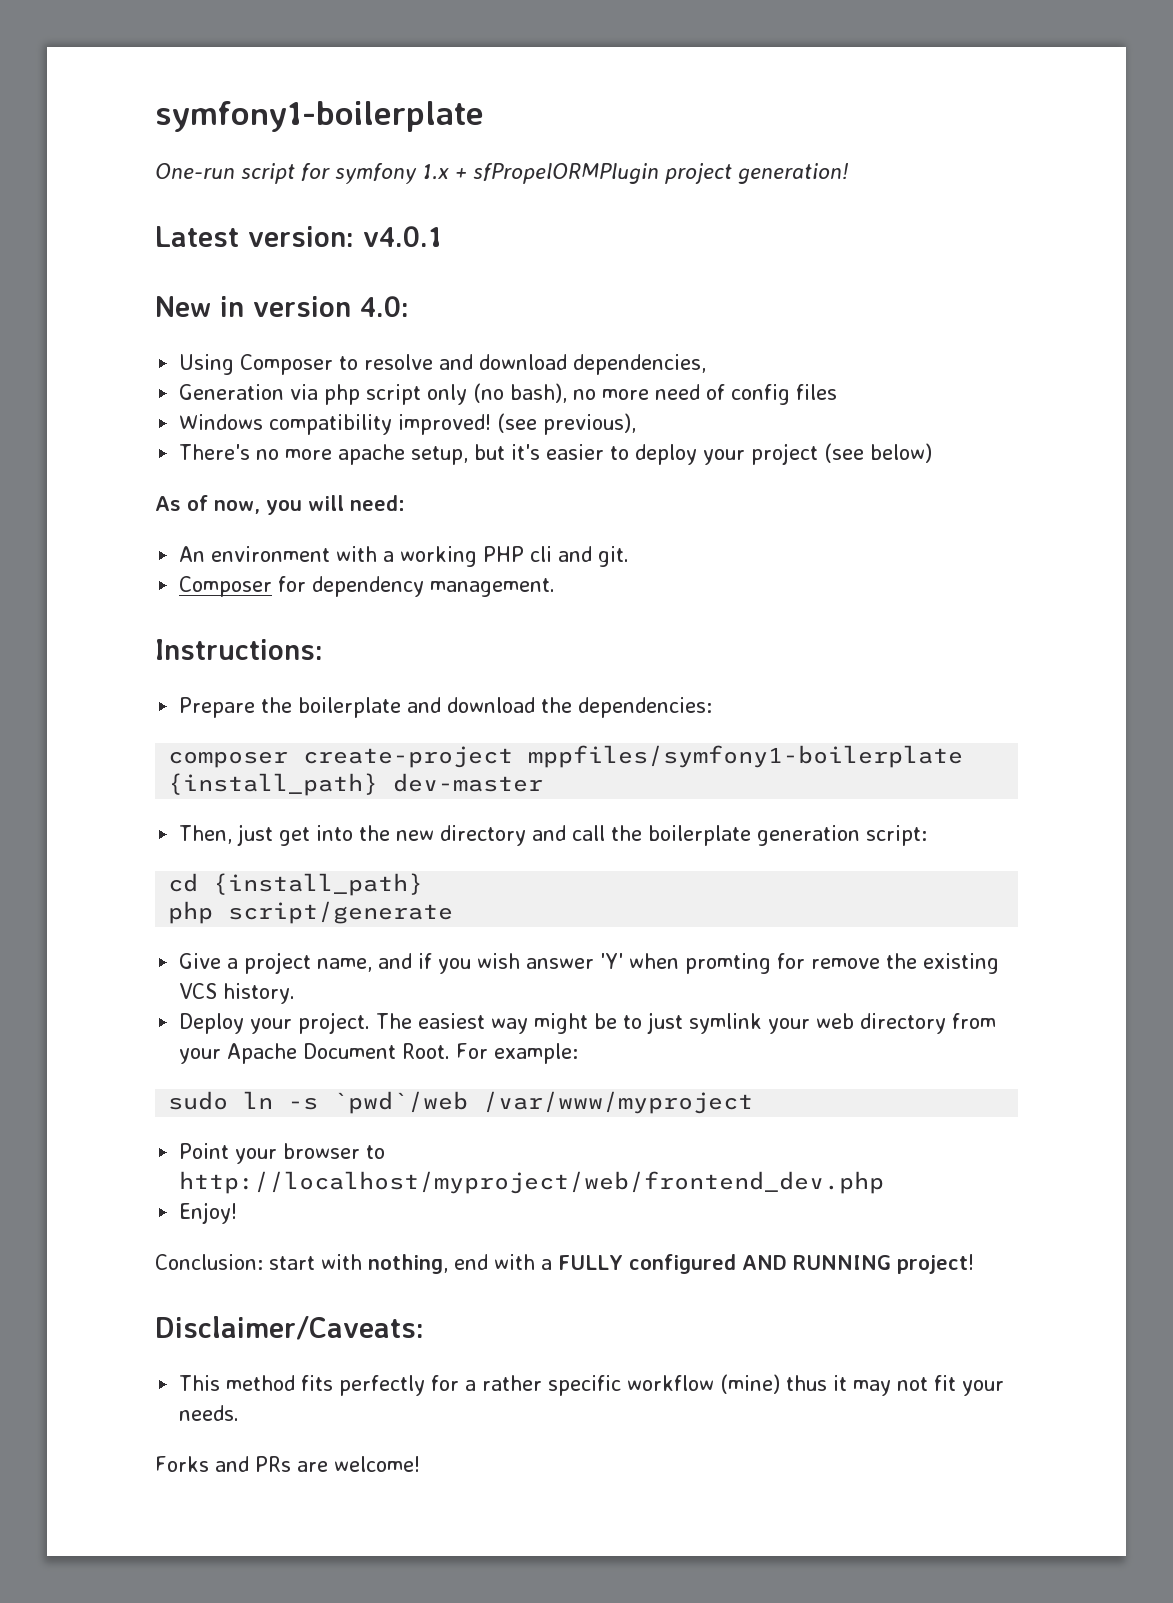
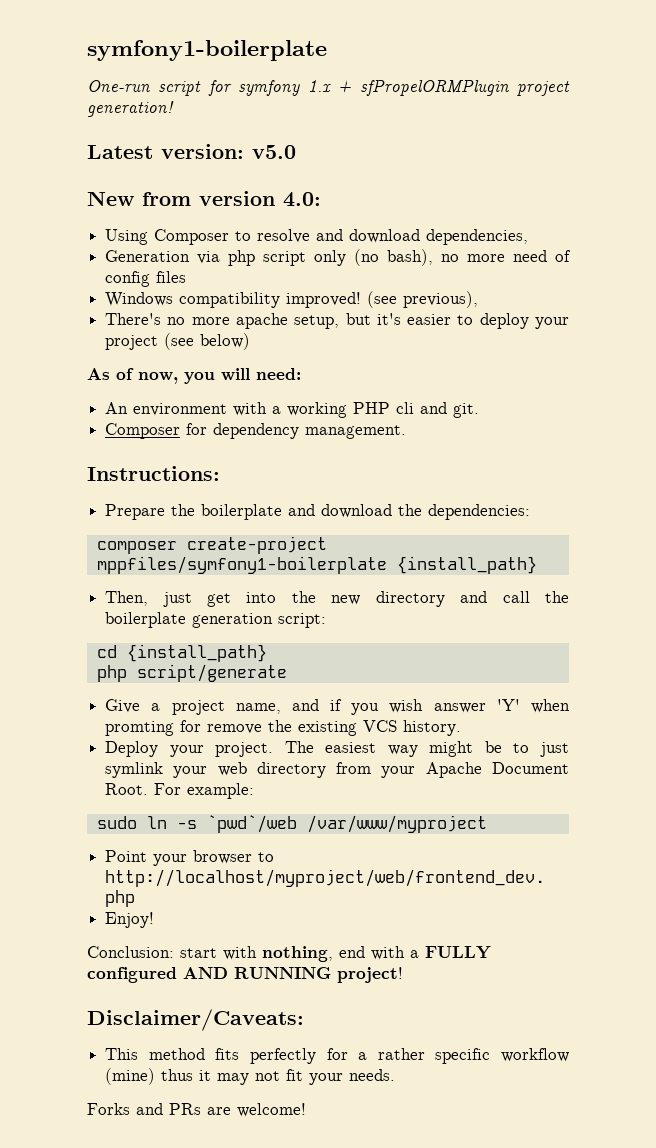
- Latest version: v4.0.1
+ Latest version: v5.0
- New in version 4.0:
+ New from version 4.0:
- composer create-project mppfiles/symfony1-boilerplate {install_path} dev-master
+ composer create-project mppfiles/symfony1-boilerplate {install_path}

